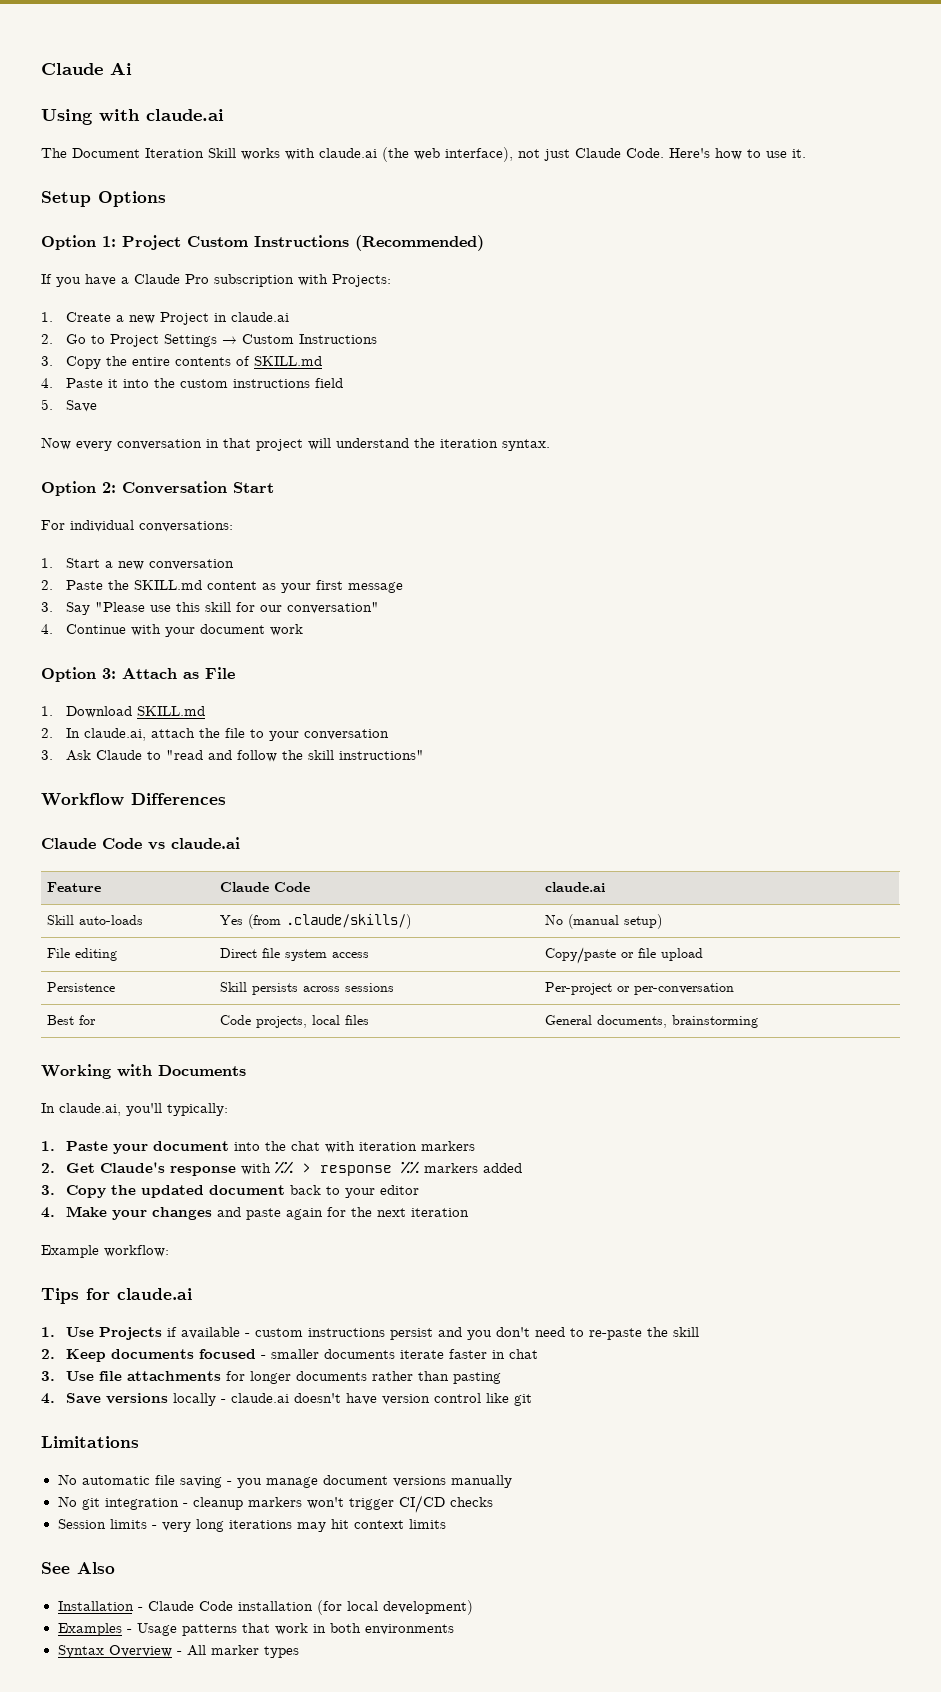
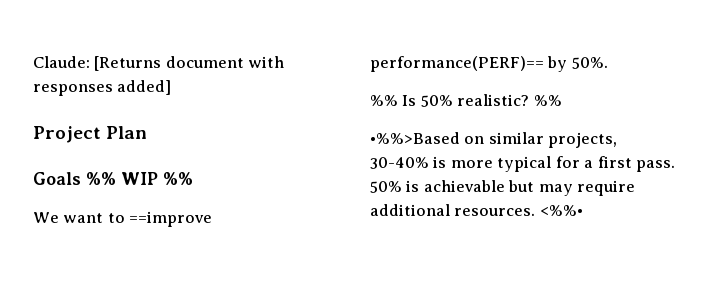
- Claude Ai
- Using with claude.ai
- The Document Iteration Skill works with claude.ai (the web interface), not just Claude Code. Here's how to use it.
- Setup Options
- Option 1: Project Custom Instructions (Recommended)
- If you have a Claude Pro subscription with Projects:
- 1. Create a new Project in claude.ai
- 2. Go to Project Settings → Custom Instructions
- 3. Copy the entire contents of SKILL.md
- 4. Paste it into the custom instructions field
- 5. Save
- Now every conversation in that project will understand the iteration syntax.
- Option 2: Conversation Start
- For individual conversations:
- 1. Start a new conversation
- 2. Paste the SKILL.md content as your first message
- 3. Say "Please use this skill for our conversation"
- 4. Continue with your document work
- Option 3: Attach as File
- 1. Download SKILL.md
- 2. In claude.ai, attach the file to your conversation
- 3. Ask Claude to "read and follow the skill instructions"
- Workflow Differences
- Claude Code vs claude.ai
- Feature | Claude Code | claude.ai
- Skill auto-loads | Yes (from .claude/skills/) | No (manual setup)
- File editing | Direct file system access | Copy/paste or file upload
- Persistence | Skill persists across sessions | Per-project or per-conversation
- Best for | Code projects, local files | General documents, brainstorming
- Working with Documents
- In claude.ai, you'll typically:
- 1. Paste your document into the chat with iteration markers
- 2. Get Claude's response with %% > response %% markers added
- 3. Copy the updated document back to your editor
- 4. Make your changes and paste again for the next iteration
- Example workflow:
- Tips for claude.ai
- 1. Use Projects if available - custom instructions persist and you don't need to re-paste the skill
- 2. Keep documents focused - smaller documents iterate faster in chat
- 3. Use file attachments for longer documents rather than pasting
- 4. Save versions locally - claude.ai doesn't have version control like git
- Limitations
- No automatic file saving - you manage document versions manually
- No git integration - cleanup markers won't trigger CI/CD checks
- Session limits - very long iterations may hit context limits
- See Also
- Installation - Claude Code installation (for local development)
- Examples - Usage patterns that work in both environments
- Syntax Overview - All marker types
+ Claude: [Returns document with responses added]
+ Project Plan
+ Goals %% WIP %%
+ We want to ==improve performance(PERF)== by 50%.
+ %% Is 50% realistic? %%
+ •%%>Based on similar projects, 30-40% is more typical for a first pass. 50% is achievable but may require additional resources. <%%•

